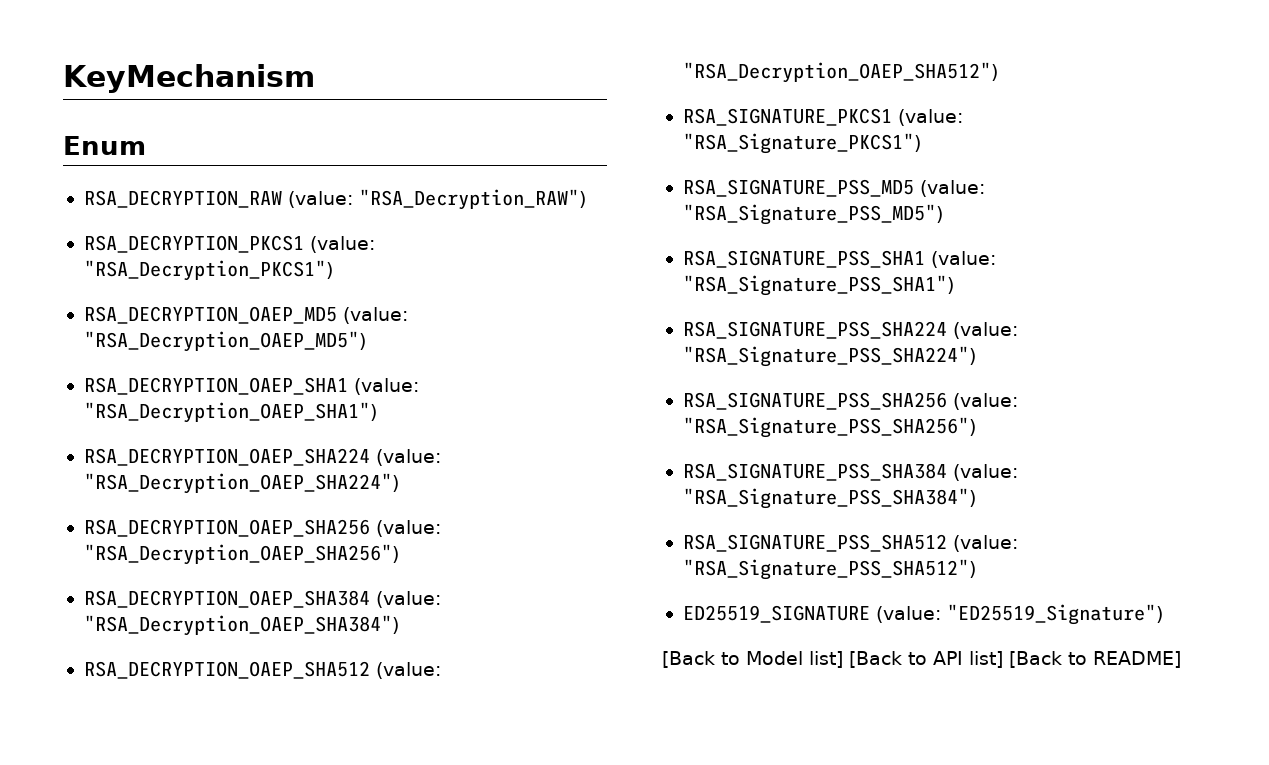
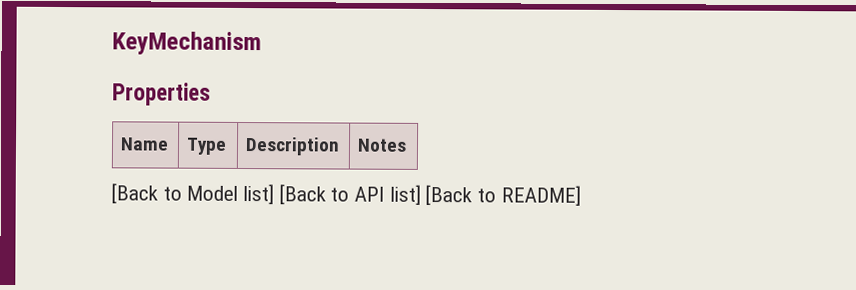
- Enum
- RSA_DECRYPTION_RAW (value: "RSA_Decryption_RAW")
- RSA_DECRYPTION_PKCS1 (value: "RSA_Decryption_PKCS1")
- RSA_DECRYPTION_OAEP_MD5 (value: "RSA_Decryption_OAEP_MD5")
- RSA_DECRYPTION_OAEP_SHA1 (value: "RSA_Decryption_OAEP_SHA1")
- RSA_DECRYPTION_OAEP_SHA224 (value: "RSA_Decryption_OAEP_SHA224")
- RSA_DECRYPTION_OAEP_SHA256 (value: "RSA_Decryption_OAEP_SHA256")
- RSA_DECRYPTION_OAEP_SHA384 (value: "RSA_Decryption_OAEP_SHA384")
- RSA_DECRYPTION_OAEP_SHA512 (value: "RSA_Decryption_OAEP_SHA512")
- RSA_SIGNATURE_PKCS1 (value: "RSA_Signature_PKCS1")
- RSA_SIGNATURE_PSS_MD5 (value: "RSA_Signature_PSS_MD5")
- RSA_SIGNATURE_PSS_SHA1 (value: "RSA_Signature_PSS_SHA1")
- RSA_SIGNATURE_PSS_SHA224 (value: "RSA_Signature_PSS_SHA224")
- RSA_SIGNATURE_PSS_SHA256 (value: "RSA_Signature_PSS_SHA256")
- RSA_SIGNATURE_PSS_SHA384 (value: "RSA_Signature_PSS_SHA384")
- RSA_SIGNATURE_PSS_SHA512 (value: "RSA_Signature_PSS_SHA512")
- ED25519_SIGNATURE (value: "ED25519_Signature")
+ Properties
+ Name | Type | Description | Notes

